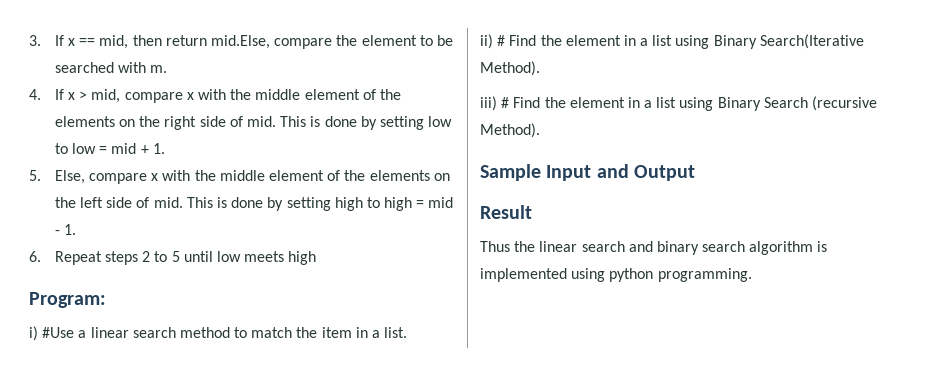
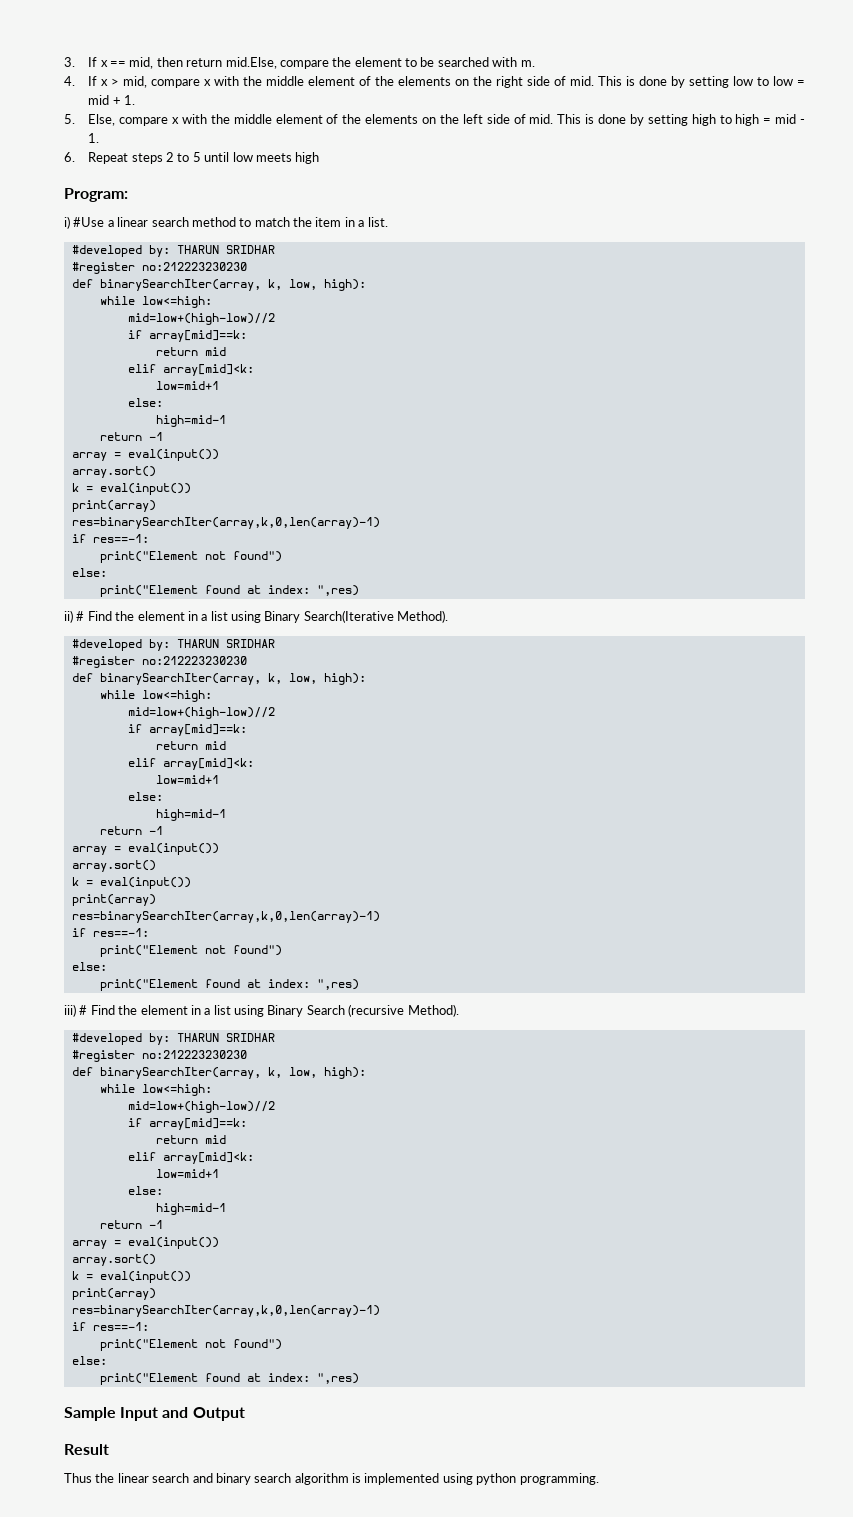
  i) #Use a linear search method to match the item in a list.
+ #developed by: THARUN SRIDHAR
+ #register no:212223230230
+ def binarySearchIter(array, k, low, high):
+ while low<=high:
+ mid=low+(high-low)//2
+ if array[mid]==k:
+ return mid
+ elif array[mid]<k:
+ low=mid+1
+ else:
+ high=mid-1
+ return -1
+ array = eval(input())
+ array.sort()
+ k = eval(input())
+ print(array)
+ res=binarySearchIter(array,k,0,len(array)-1)
+ if res==-1:
+ print("Element not found")
+ else:
+ print("Element found at index: ",res)
  ii) # Find the element in a list using Binary Search(Iterative Method).
+ #developed by: THARUN SRIDHAR
+ #register no:212223230230
+ def binarySearchIter(array, k, low, high):
+ while low<=high:
+ mid=low+(high-low)//2
+ if array[mid]==k:
+ return mid
+ elif array[mid]<k:
+ low=mid+1
+ else:
+ high=mid-1
+ return -1
+ array = eval(input())
+ array.sort()
+ k = eval(input())
+ print(array)
+ res=binarySearchIter(array,k,0,len(array)-1)
+ if res==-1:
+ print("Element not found")
+ else:
+ print("Element found at index: ",res)
  iii) # Find the element in a list using Binary Search (recursive Method).
+ #developed by: THARUN SRIDHAR
+ #register no:212223230230
+ def binarySearchIter(array, k, low, high):
+ while low<=high:
+ mid=low+(high-low)//2
+ if array[mid]==k:
+ return mid
+ elif array[mid]<k:
+ low=mid+1
+ else:
+ high=mid-1
+ return -1
+ array = eval(input())
+ array.sort()
+ k = eval(input())
+ print(array)
+ res=binarySearchIter(array,k,0,len(array)-1)
+ if res==-1:
+ print("Element not found")
+ else:
+ print("Element found at index: ",res)

